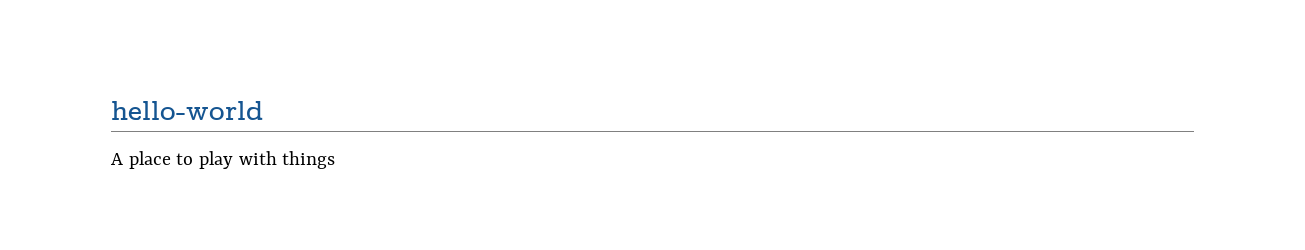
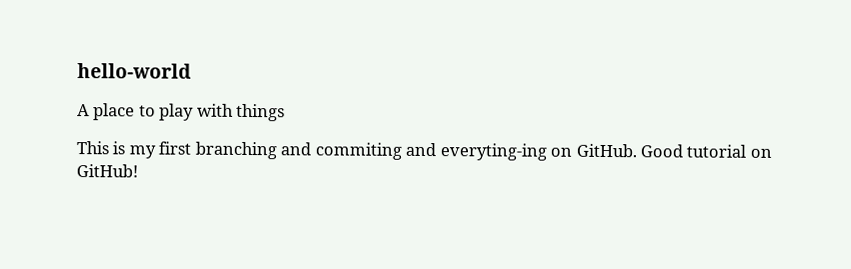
+ This is my first branching and commiting and everyting-ing on GitHub. Good tutorial on GitHub!

